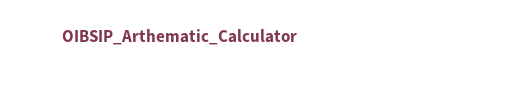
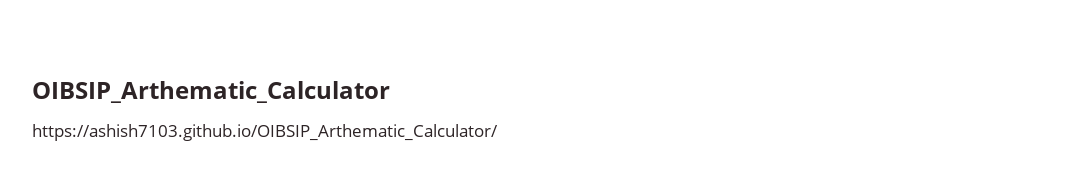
+ https://ashish7103.github.io/OIBSIP_Arthematic_Calculator/

